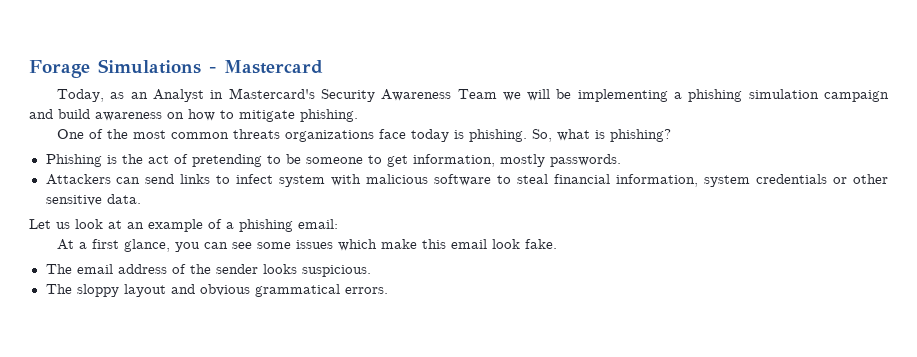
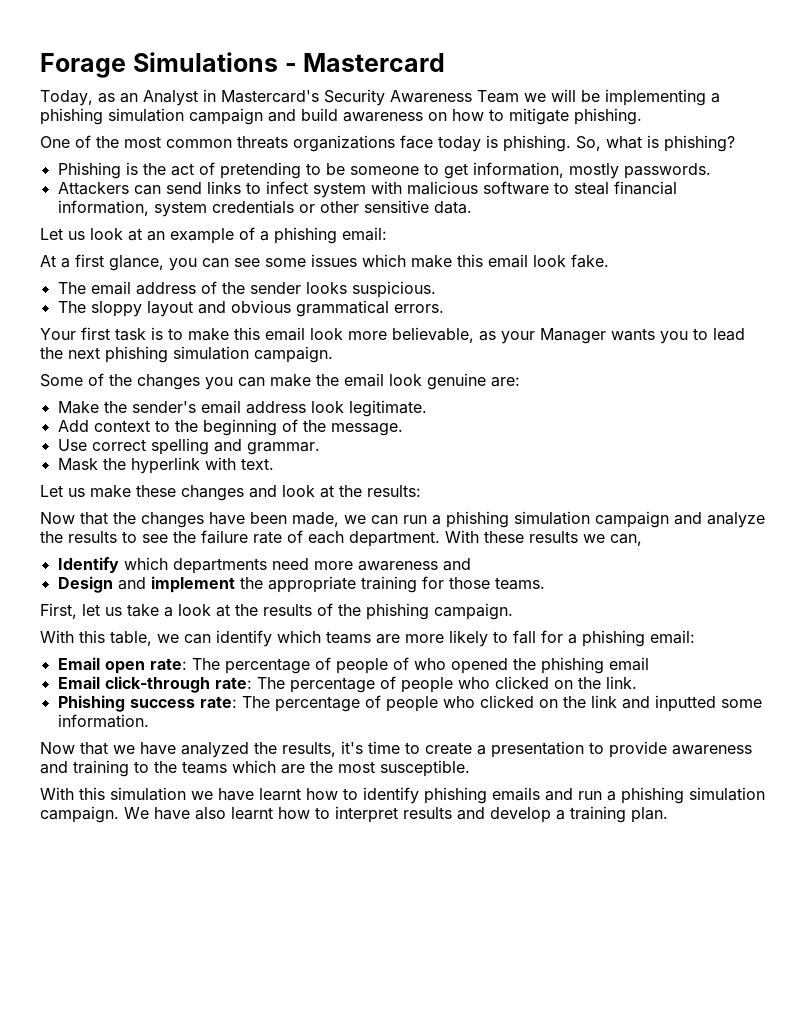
+ Your first task is to make this email look more believable, as your Manager wants you to lead the next phishing simulation campaign.
+ Some of the changes you can make the email look genuine are:
+ Make the sender's email address look legitimate.
+ Add context to the beginning of the message.
+ Use correct spelling and grammar.
+ Mask the hyperlink with text.
+ Let us make these changes and look at the results:
+ Now that the changes have been made, we can run a phishing simulation campaign and analyze the results to see the failure rate of each department. With these results we can,
+ Identify which departments need more awareness and
+ Design and implement the appropriate training for those teams.
+ First, let us take a look at the results of the phishing campaign.
+ With this table, we can identify which teams are more likely to fall for a phishing email:
+ Email open rate: The percentage of people of who opened the phishing email
+ Email click-through rate: The percentage of people who clicked on the link.
+ Phishing success rate: The percentage of people who clicked on the link and inputted some information.
+ Now that we have analyzed the results, it's time to create a presentation to provide awareness and training to the teams which are the most susceptible.
+ With this simulation we have learnt how to identify phishing emails and run a phishing simulation campaign. We have also learnt how to interpret results and develop a training plan.

